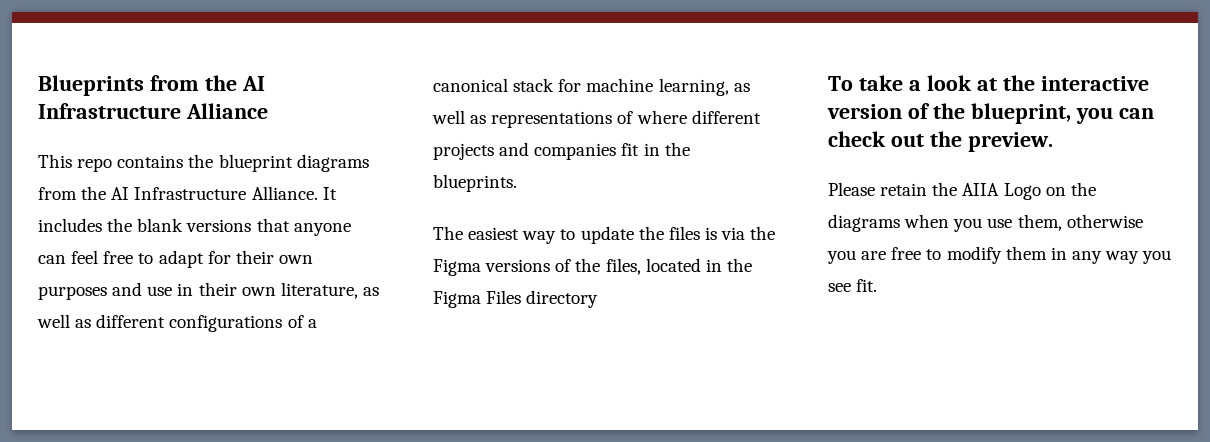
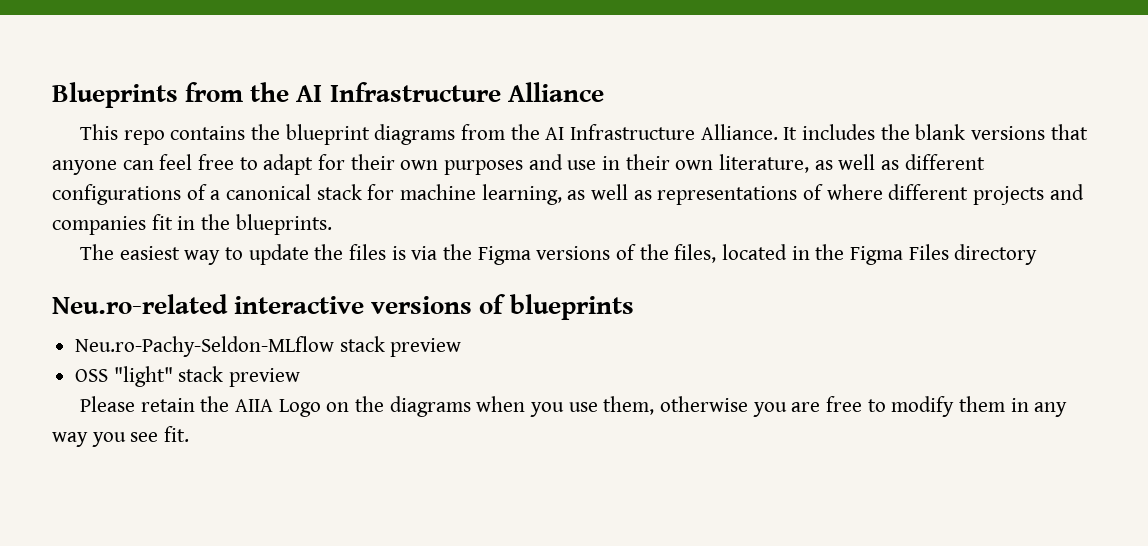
- To take a look at the interactive version of the blueprint, you can check out the preview.
+ Neu.ro-related interactive versions of blueprints
+ Neu.ro-Pachy-Seldon-MLflow stack preview
+ OSS "light" stack preview

